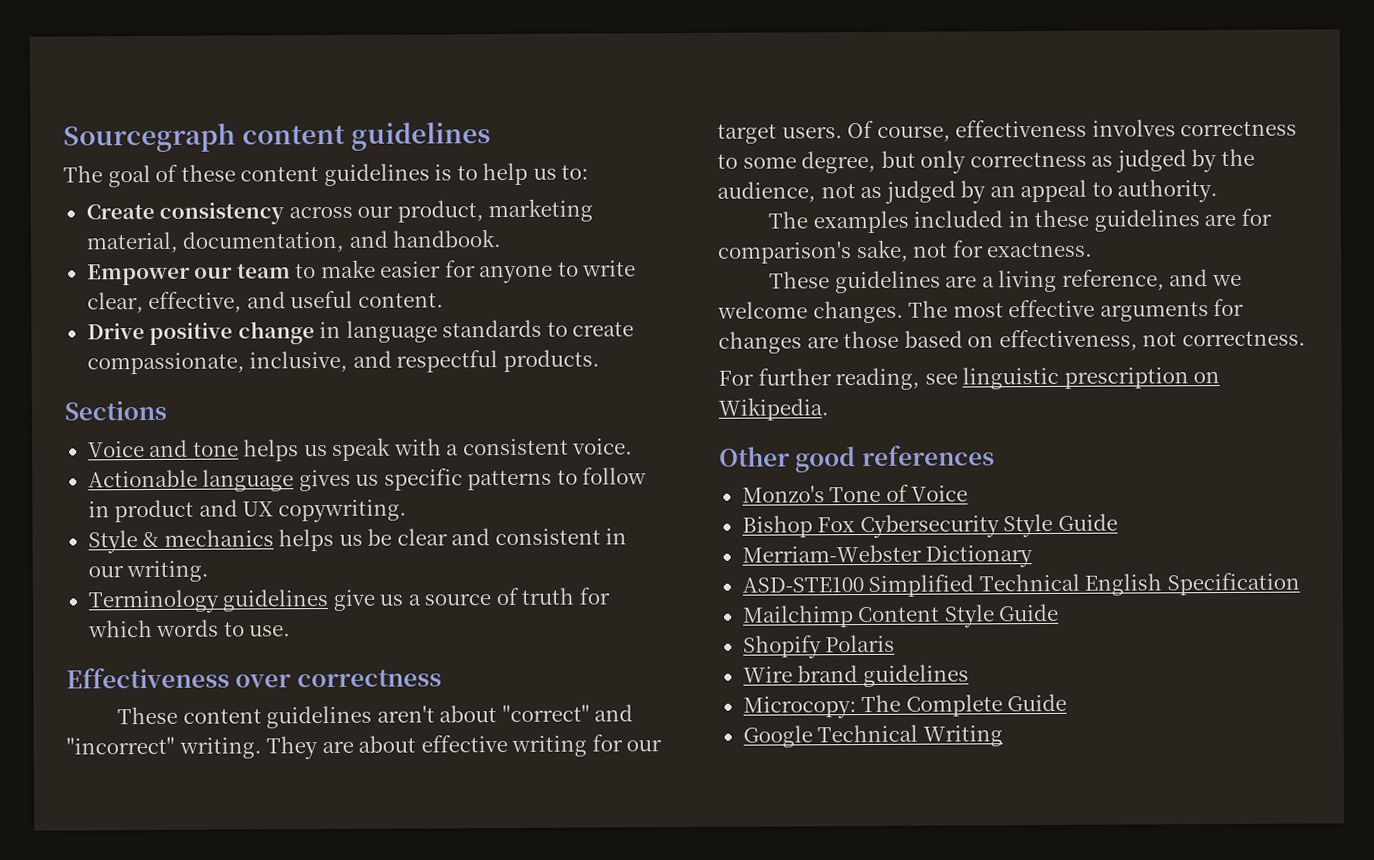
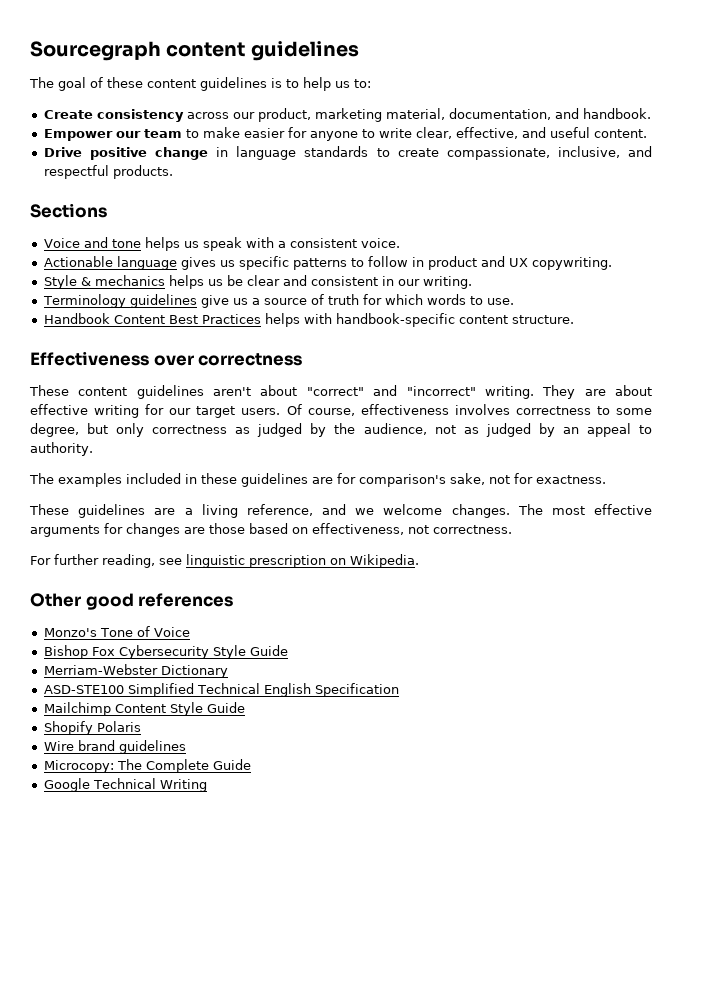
+ Handbook Content Best Practices helps with handbook-specific content structure.

